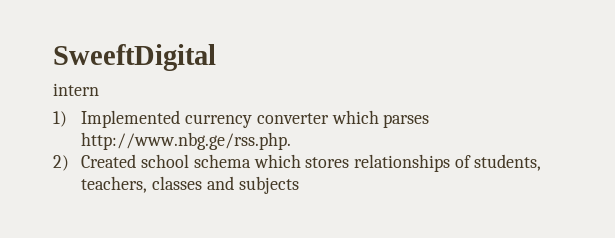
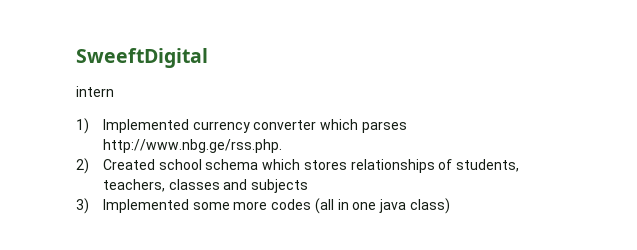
+ 3) Implemented some more codes (all in one java class)

